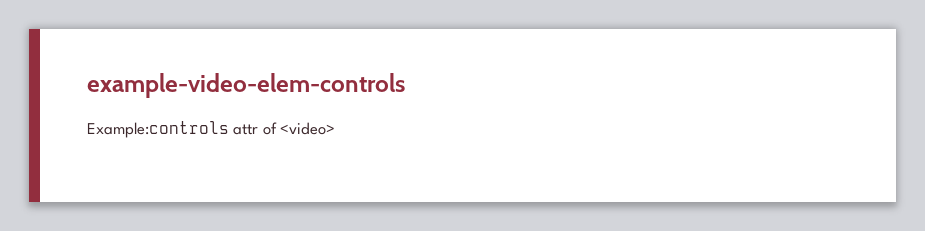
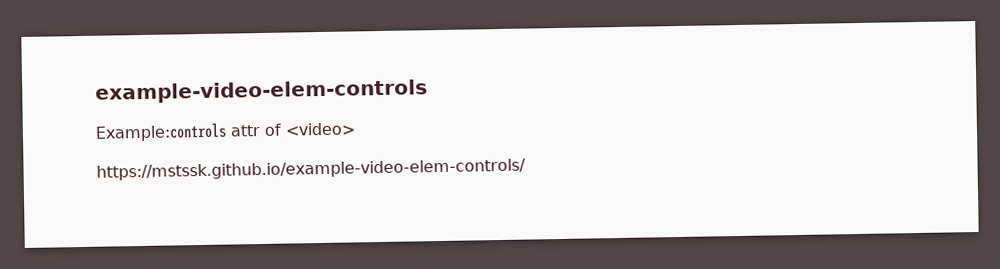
+ https://mstssk.github.io/example-video-elem-controls/

